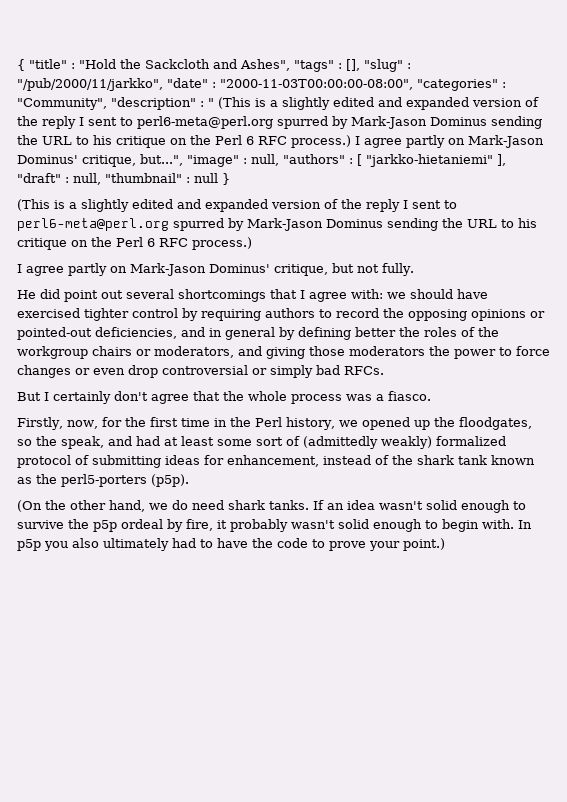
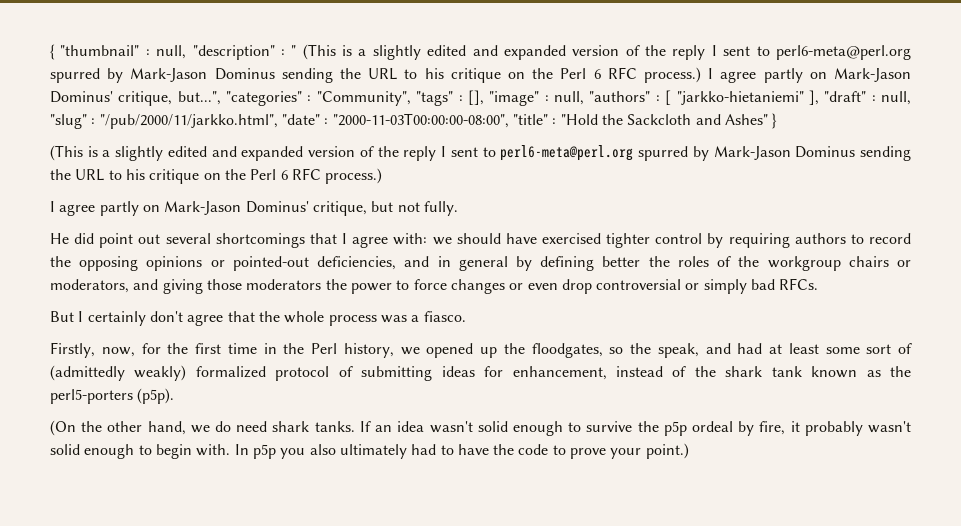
- { "title" : "Hold the Sackcloth and Ashes", "tags" : [], "slug" : "/pub/2000/11/jarkko", "date" : "2000-11-03T00:00:00-08:00", "categories" : "Community", "description" : " (This is a slightly edited and expanded version of the reply I sent to perl6-meta@perl.org spurred by Mark-Jason Dominus sending the URL to his critique on the Perl 6 RFC process.)
+ { "thumbnail" : null, "description" : " (This is a slightly edited and expanded version of the reply I sent to perl6-meta@perl.org spurred by Mark-Jason Dominus sending the URL to his critique on the Perl 6 RFC process.)
- I agree partly on Mark-Jason Dominus' critique, but...", "image" : null, "authors" : [ "jarkko-hietaniemi" ], "draft" : null, "thumbnail" : null }
+ I agree partly on Mark-Jason Dominus' critique, but...", "categories" : "Community", "tags" : [], "image" : null, "authors" : [ "jarkko-hietaniemi" ], "draft" : null, "slug" : "/pub/2000/11/jarkko.html", "date" : "2000-11-03T00:00:00-08:00", "title" : "Hold the Sackcloth and Ashes" }

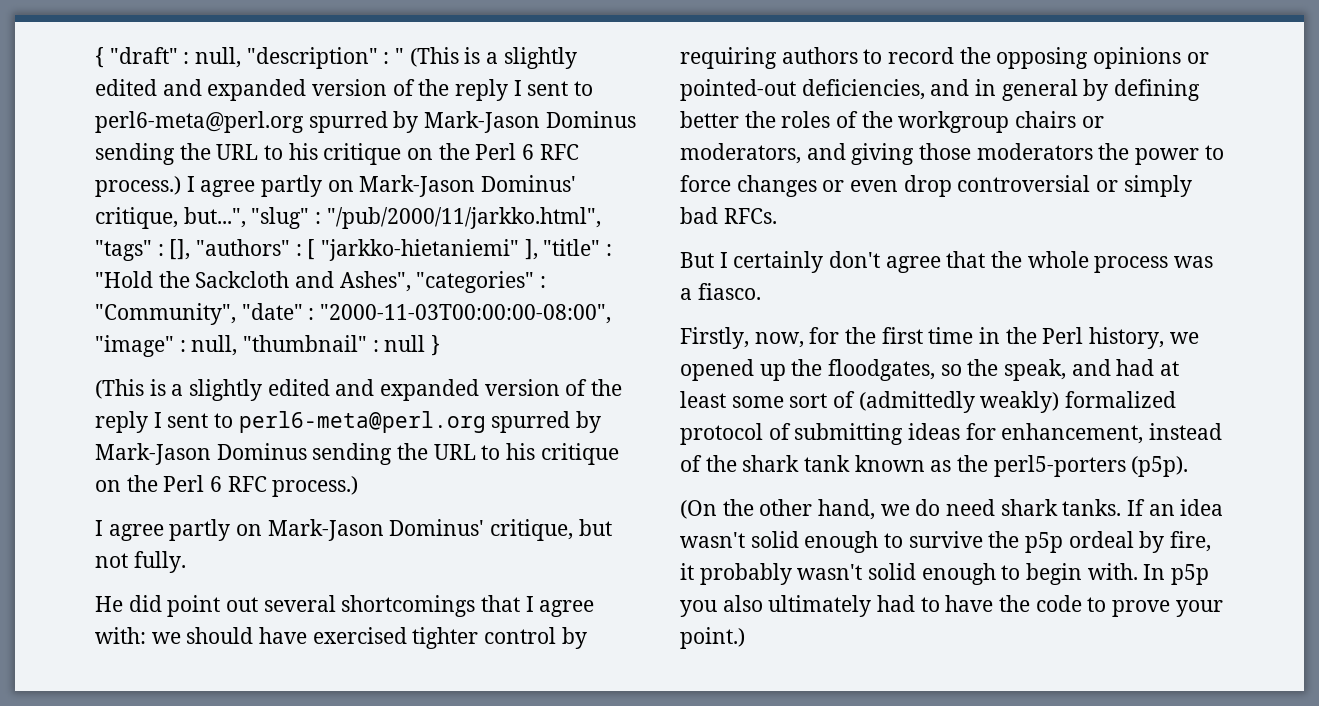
- { "thumbnail" : null, "description" : " (This is a slightly edited and expanded version of the reply I sent to perl6-meta@perl.org spurred by Mark-Jason Dominus sending the URL to his critique on the Perl 6 RFC process.)
+ { "draft" : null, "description" : " (This is a slightly edited and expanded version of the reply I sent to perl6-meta@perl.org spurred by Mark-Jason Dominus sending the URL to his critique on the Perl 6 RFC process.)
- I agree partly on Mark-Jason Dominus' critique, but...", "categories" : "Community", "tags" : [], "image" : null, "authors" : [ "jarkko-hietaniemi" ], "draft" : null, "slug" : "/pub/2000/11/jarkko.html", "date" : "2000-11-03T00:00:00-08:00", "title" : "Hold the Sackcloth and Ashes" }
+ I agree partly on Mark-Jason Dominus' critique, but...", "slug" : "/pub/2000/11/jarkko.html", "tags" : [], "authors" : [ "jarkko-hietaniemi" ], "title" : "Hold the Sackcloth and Ashes", "categories" : "Community", "date" : "2000-11-03T00:00:00-08:00", "image" : null, "thumbnail" : null }

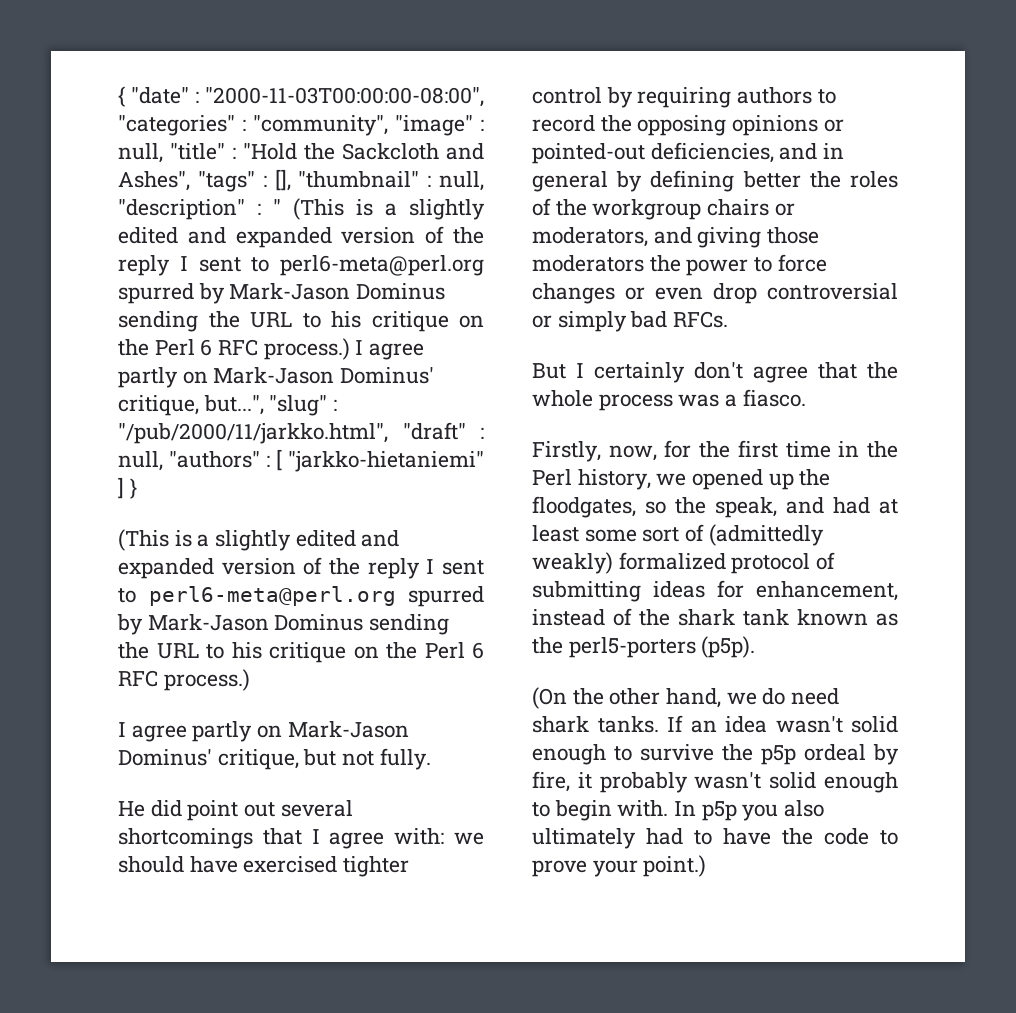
- { "draft" : null, "description" : " (This is a slightly edited and expanded version of the reply I sent to perl6-meta@perl.org spurred by Mark-Jason Dominus sending the URL to his critique on the Perl 6 RFC process.)
+ { "date" : "2000-11-03T00:00:00-08:00", "categories" : "community", "image" : null, "title" : "Hold the Sackcloth and Ashes", "tags" : [], "thumbnail" : null, "description" : " (This is a slightly edited and expanded version of the reply I sent to perl6-meta@perl.org spurred by Mark-Jason Dominus sending the URL to his critique on the Perl 6 RFC process.)
- I agree partly on Mark-Jason Dominus' critique, but...", "slug" : "/pub/2000/11/jarkko.html", "tags" : [], "authors" : [ "jarkko-hietaniemi" ], "title" : "Hold the Sackcloth and Ashes", "categories" : "Community", "date" : "2000-11-03T00:00:00-08:00", "image" : null, "thumbnail" : null }
+ I agree partly on Mark-Jason Dominus' critique, but...", "slug" : "/pub/2000/11/jarkko.html", "draft" : null, "authors" : [ "jarkko-hietaniemi" ] }

